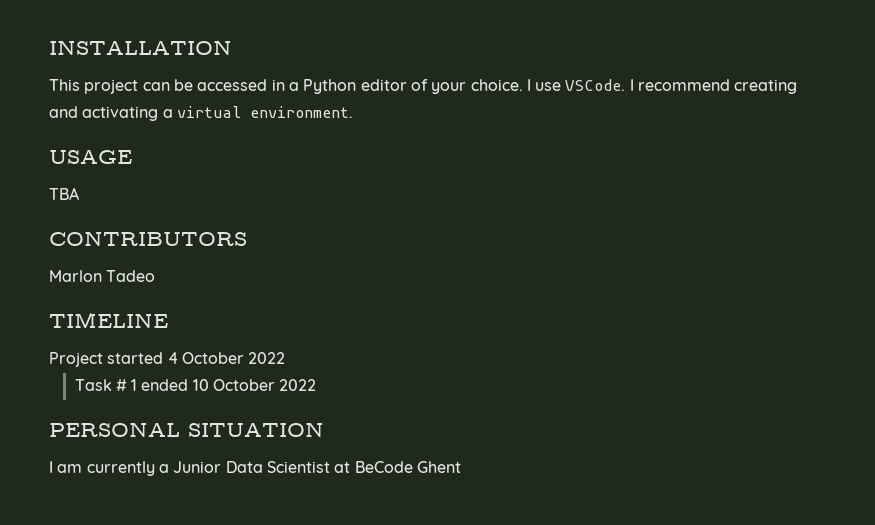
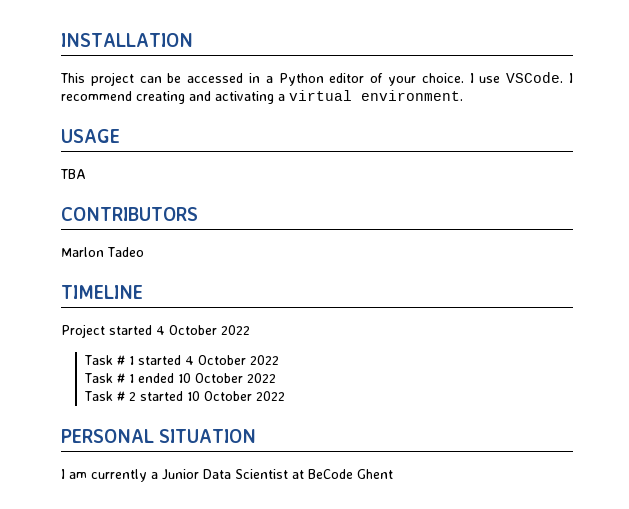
+ Task # 1 started 4 October 2022
+ Task # 2 started 10 October 2022

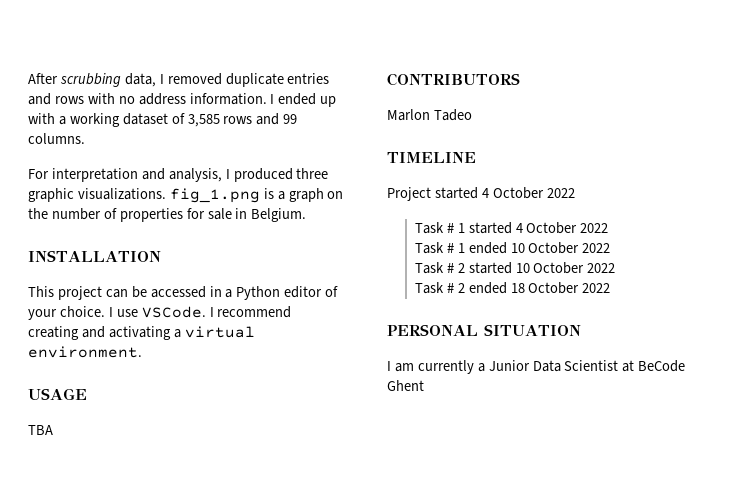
+ After scrubbing data, I removed duplicate entries and rows with no address information. I ended up with a working dataset of 3,585 rows and 99 columns.
+ For interpretation and analysis, I produced three graphic visualizations. fig_1.png is a graph on the number of properties for sale in Belgium.
+ Task # 2 ended 18 October 2022

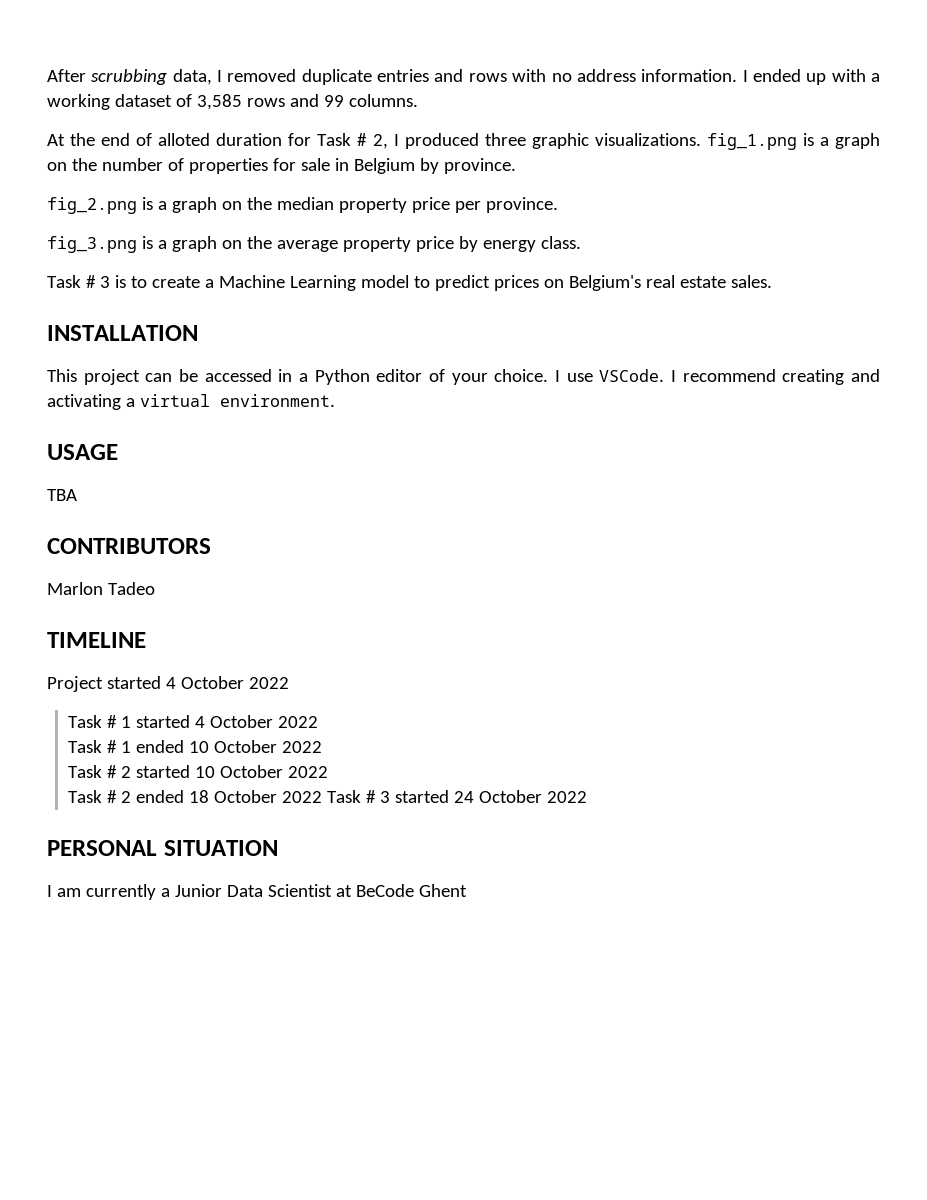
- For interpretation and analysis, I produced three graphic visualizations. fig_1.png is a graph on the number of properties for sale in Belgium.
+ At the end of alloted duration for Task # 2, I produced three graphic visualizations. fig_1.png is a graph on the number of properties for sale in Belgium by province.
+ fig_2.png is a graph on the median property price per province.
+ fig_3.png is a graph on the average property price by energy class.
+ Task # 3 is to create a Machine Learning model to predict prices on Belgium's real estate sales.
- Task # 2 ended 18 October 2022
+ Task # 2 ended 18 October 2022 Task # 3 started 24 October 2022

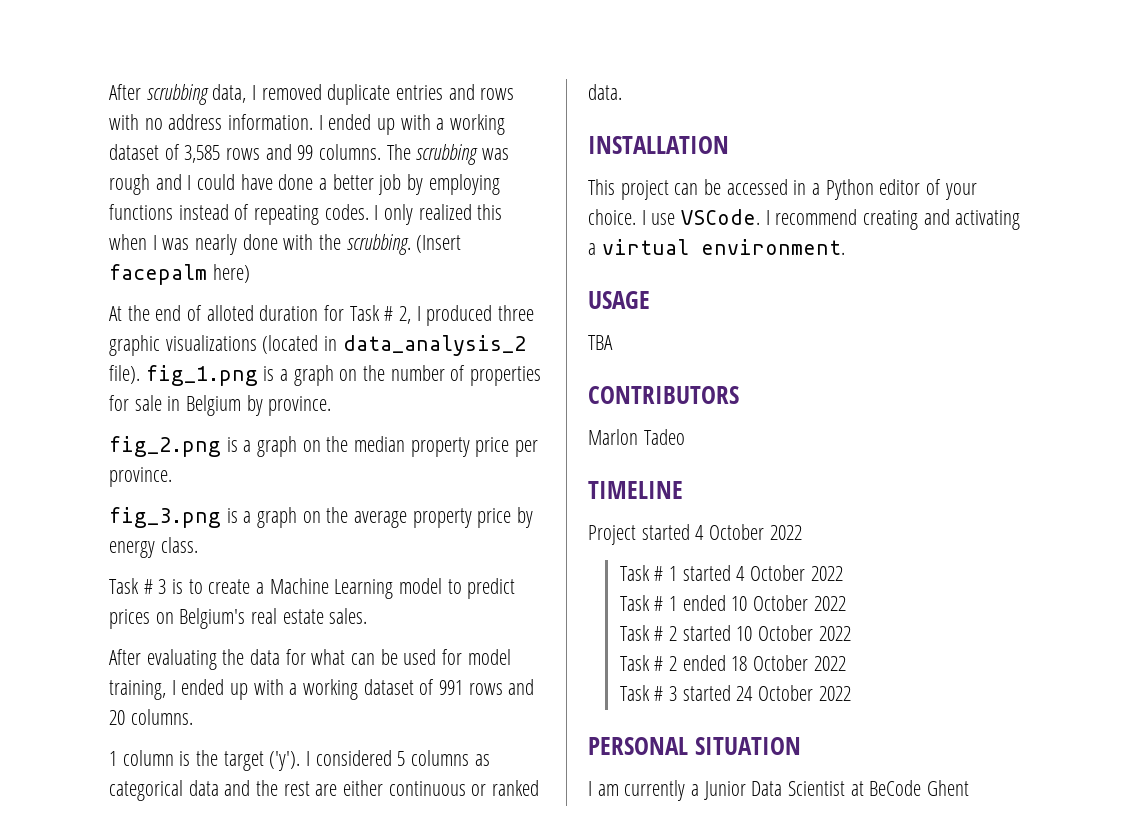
+ The scrubbing was rough and I could have done a better job by employing functions instead of repeating codes. I only realized this when I was nearly done with the scrubbing. (Insert facepalm here)
- At the end of alloted duration for Task # 2, I produced three graphic visualizations. fig_1.png is a graph on the number of properties for sale in Belgium by province.
+ At the end of alloted duration for Task # 2, I produced three graphic visualizations (located in data_analysis_2 file). fig_1.png is a graph on the number of properties for sale in Belgium by province.
+ After evaluating the data for what can be used for model training, I ended up with a working dataset of 991 rows and 20 columns.
+ 1 column is the target ('y'). I considered 5 columns as categorical data and the rest are either continuous or ranked data.
- Task # 2 ended 18 October 2022 Task # 3 started 24 October 2022
+ Task # 2 ended 18 October 2022
+ Task # 3 started 24 October 2022

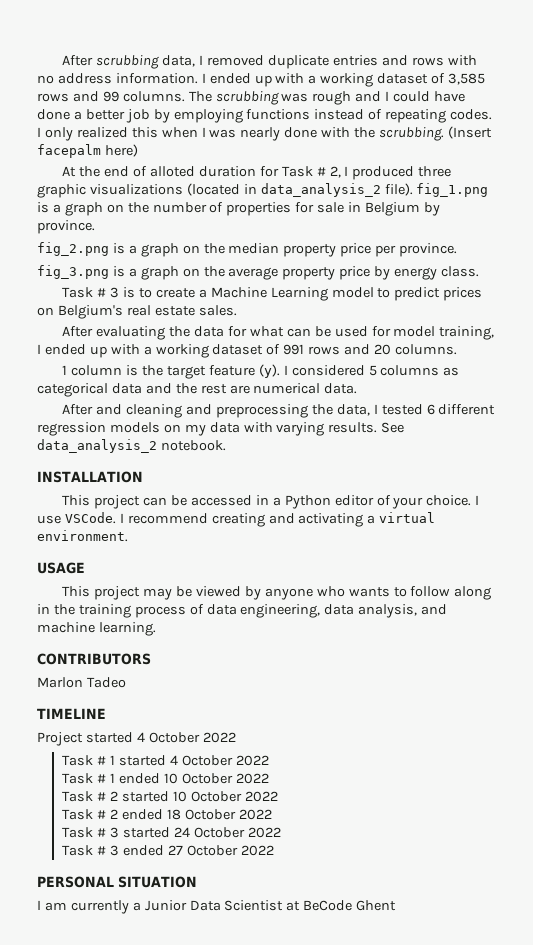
- 1 column is the target ('y').
+ 1 column is the target feature (y).
- I considered 5 columns as categorical data and the rest are either continuous or ranked data.
+ I considered 5 columns as categorical data and the rest are numerical data.
+ After and cleaning and preprocessing the data, I tested 6 different regression models on my data with varying results. See data_analysis_2 notebook.
- TBA
+ This project may be viewed by anyone who wants to follow along in the training process of data engineering, data analysis, and machine learning.
+ Task # 3 ended 27 October 2022

